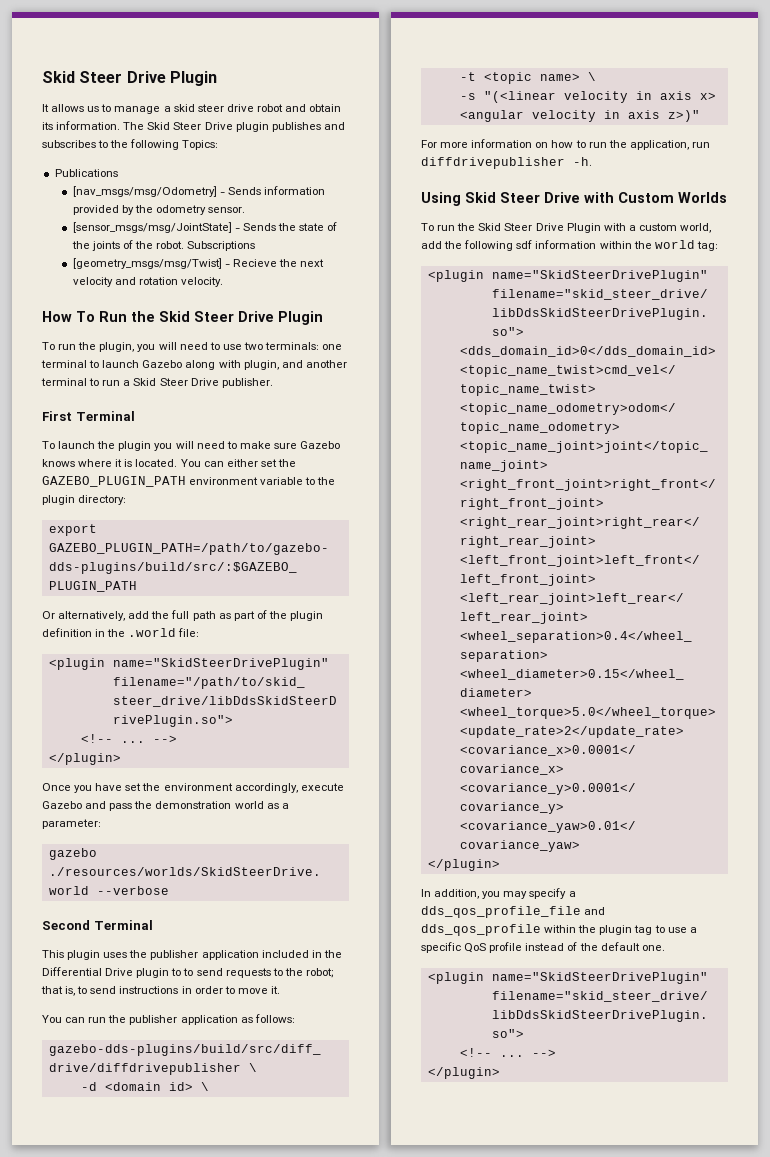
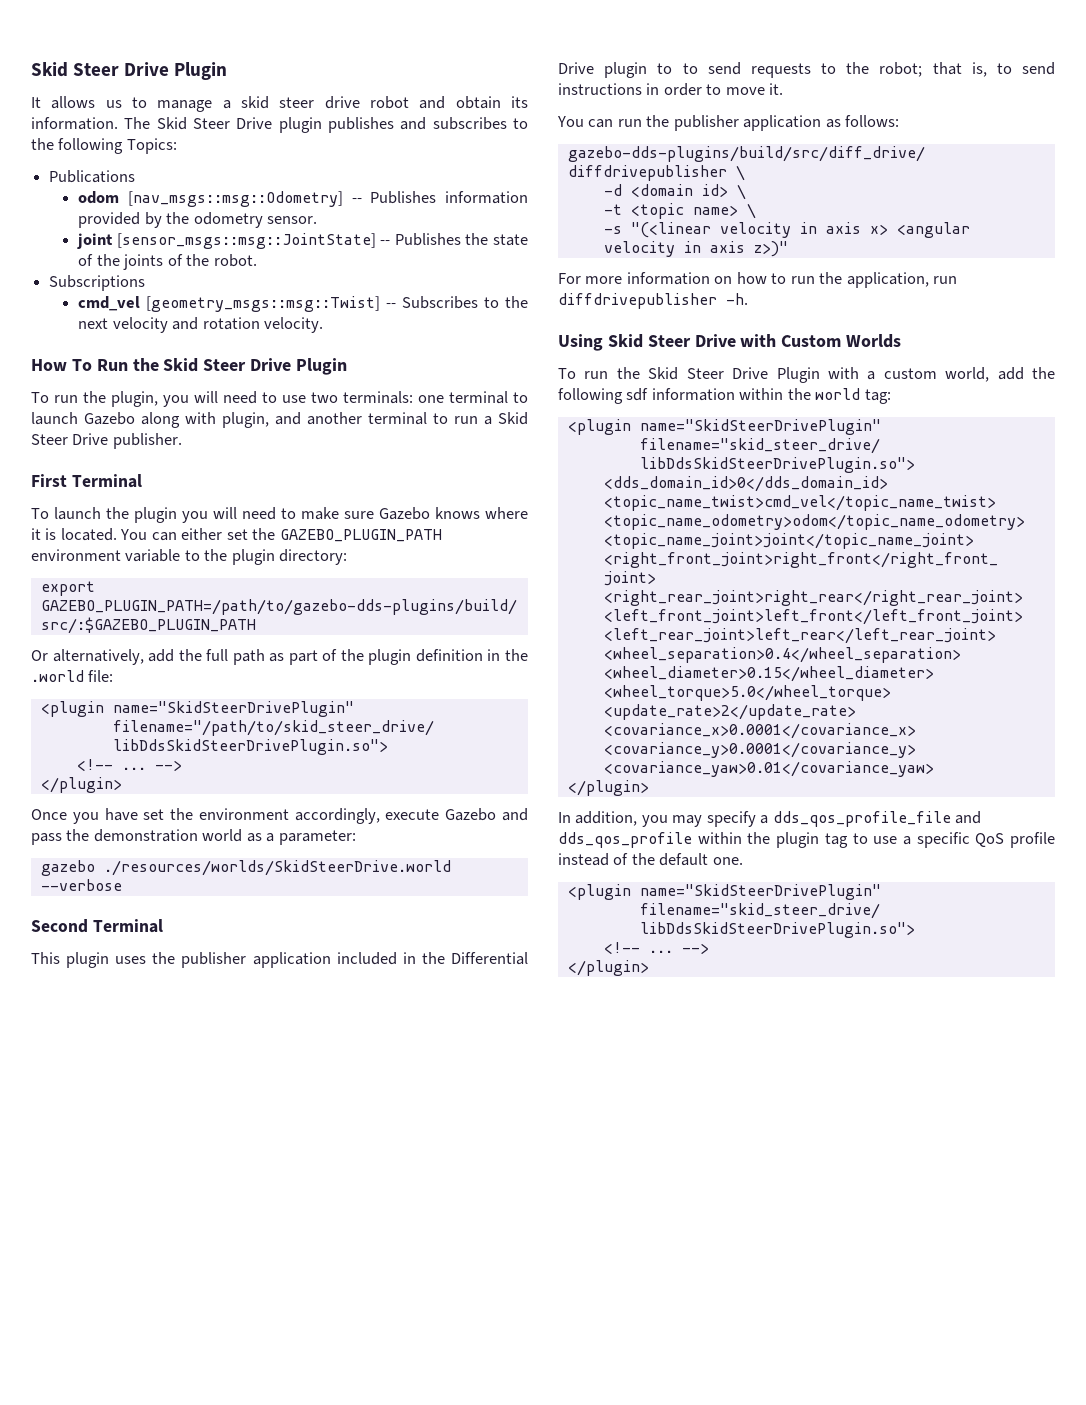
- [nav_msgs/msg/Odometry] - Sends information provided by the odometry sensor.
+ odom [nav_msgs::msg::Odometry] -- Publishes information provided by the odometry sensor.
- [sensor_msgs/msg/JointState] - Sends the state of the joints of the robot. Subscriptions
+ joint [sensor_msgs::msg::JointState] -- Publishes the state of the joints of the robot.
+ Subscriptions
- [geometry_msgs/msg/Twist] - Recieve the next velocity and rotation velocity.
+ cmd_vel [geometry_msgs::msg::Twist] -- Subscribes to the next velocity and rotation velocity.

